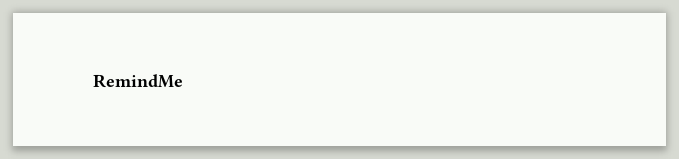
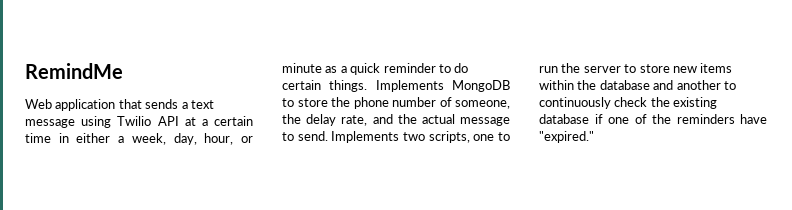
+ Web application that sends a text message using Twilio API at a certain time in either a week, day, hour, or minute as a quick reminder to do certain things. Implements MongoDB to store the phone number of someone, the delay rate, and the actual message to send. Implements two scripts, one to run the server to store new items within the database and another to continuously check the existing database if one of the reminders have "expired."

